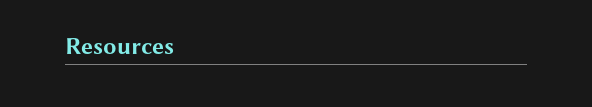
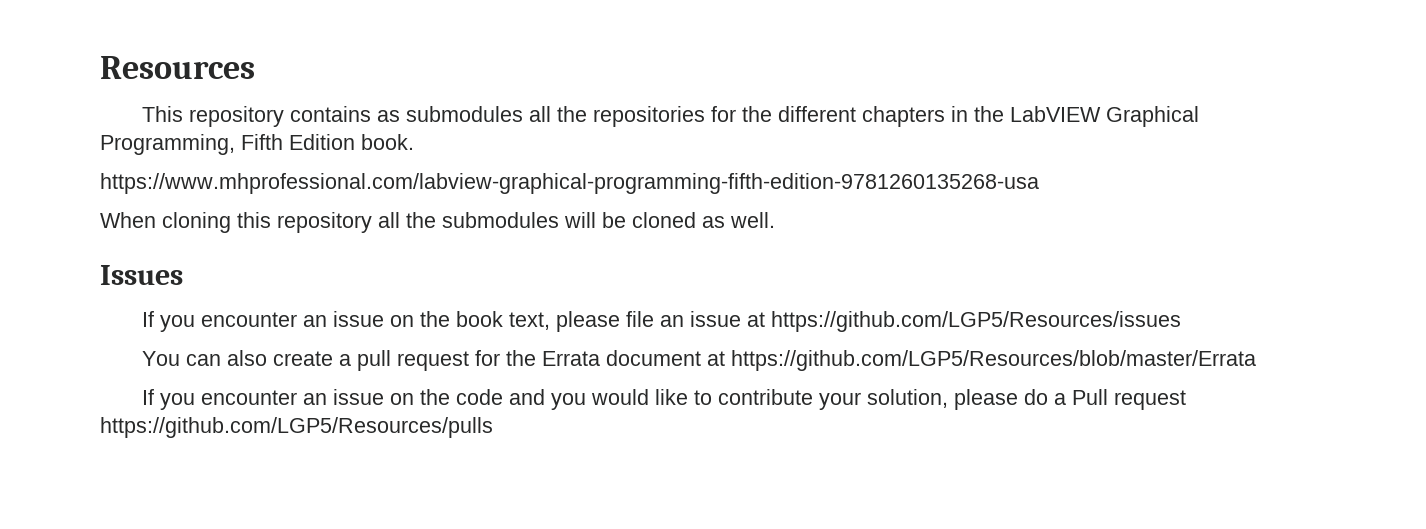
+ This repository contains as submodules all the repositories for the different chapters in the LabVIEW Graphical Programming, Fifth Edition book.
+ https://www.mhprofessional.com/labview-graphical-programming-fifth-edition-9781260135268-usa
+ When cloning this repository all the submodules will be cloned as well.
+ Issues
+ If you encounter an issue on the book text, please file an issue at https://github.com/LGP5/Resources/issues
+ You can also create a pull request for the Errata document at https://github.com/LGP5/Resources/blob/master/Errata
+ If you encounter an issue on the code and you would like to contribute your solution, please do a Pull request https://github.com/LGP5/Resources/pulls

